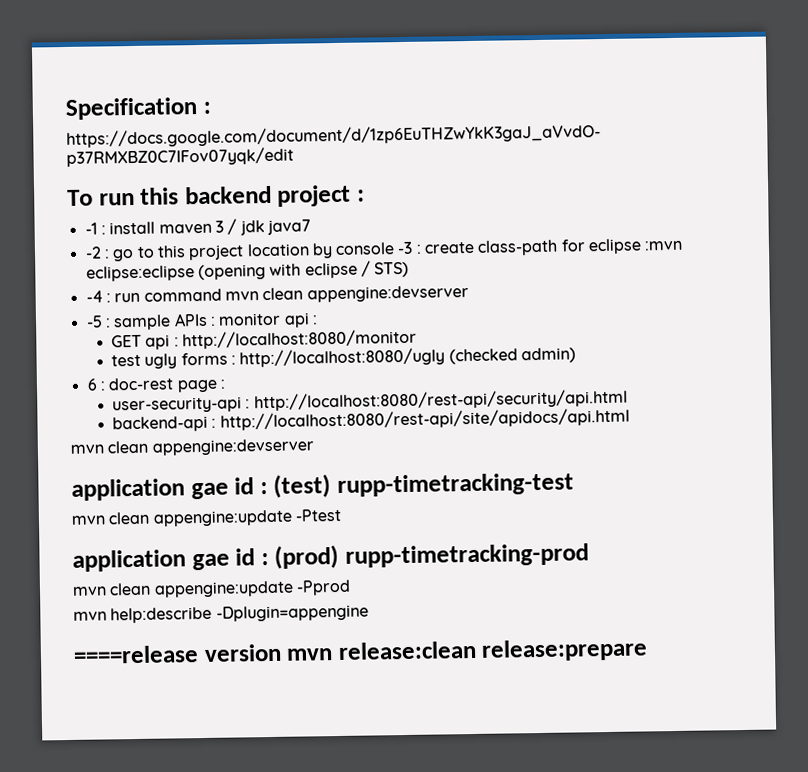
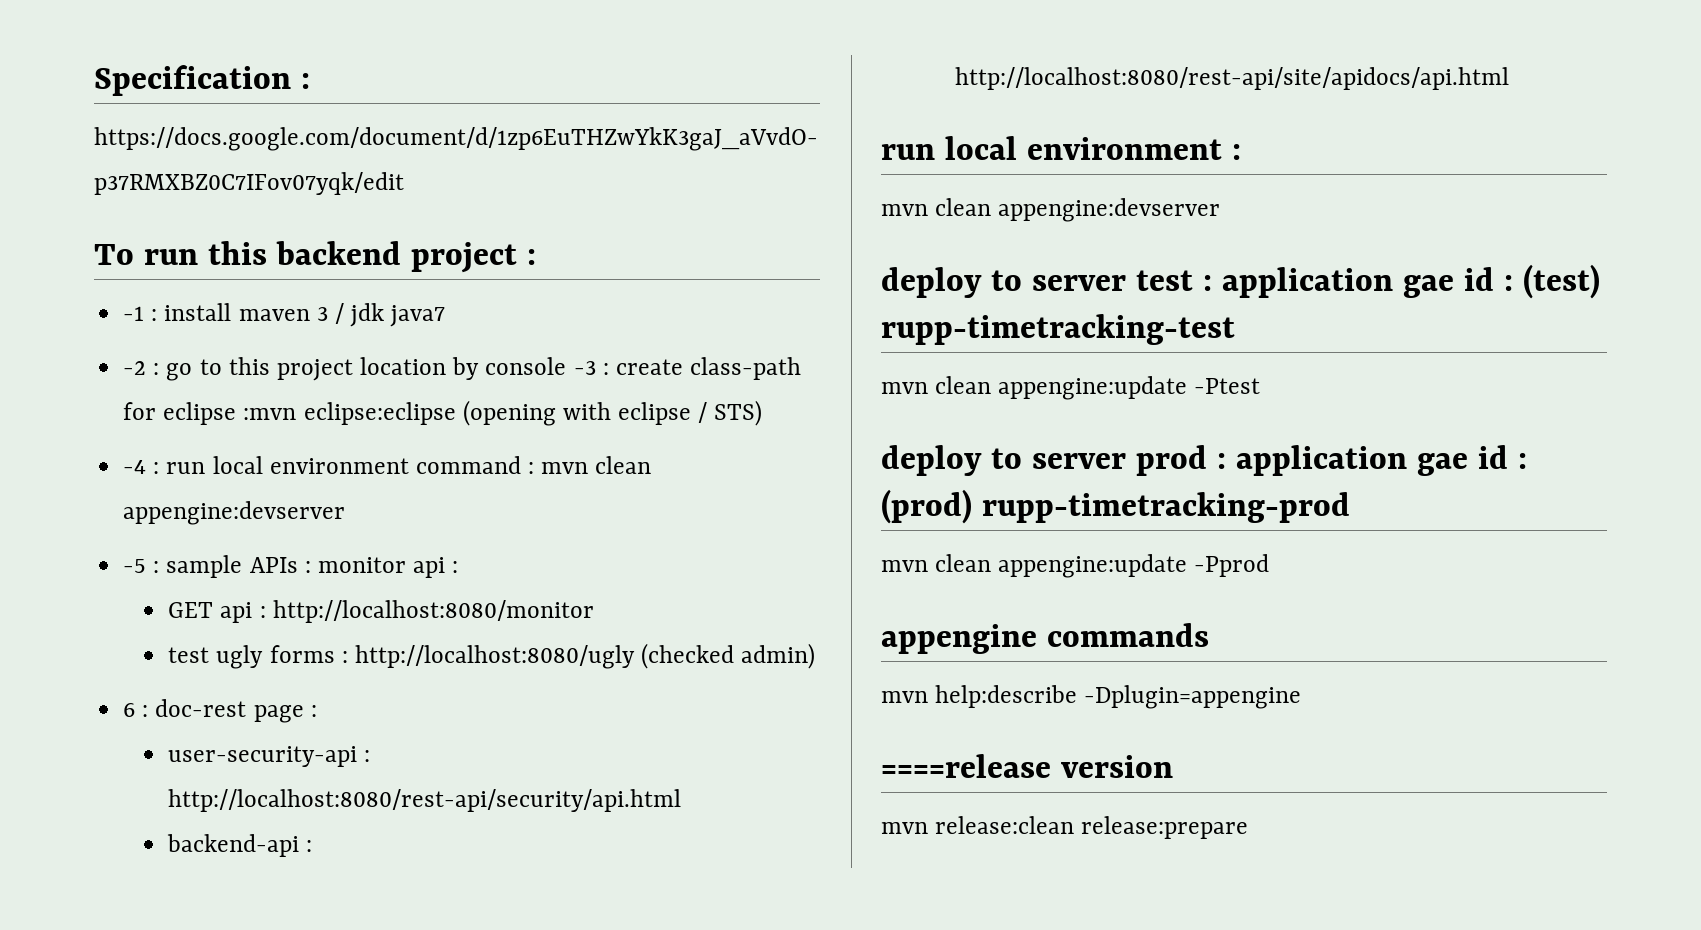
- -4 : run command mvn clean appengine:devserver
+ -4 : run local environment command : mvn clean appengine:devserver
  backend-api : http://localhost:8080/rest-api/site/apidocs/api.html
+ run local environment :
  mvn clean appengine:devserver
- application gae id : (test) rupp-timetracking-test
+ deploy to server test : application gae id : (test) rupp-timetracking-test
- application gae id : (prod) rupp-timetracking-prod
+ deploy to server prod : application gae id : (prod) rupp-timetracking-prod
+ appengine commands
- ====release version mvn release:clean release:prepare
+ ====release version
+ mvn release:clean release:prepare

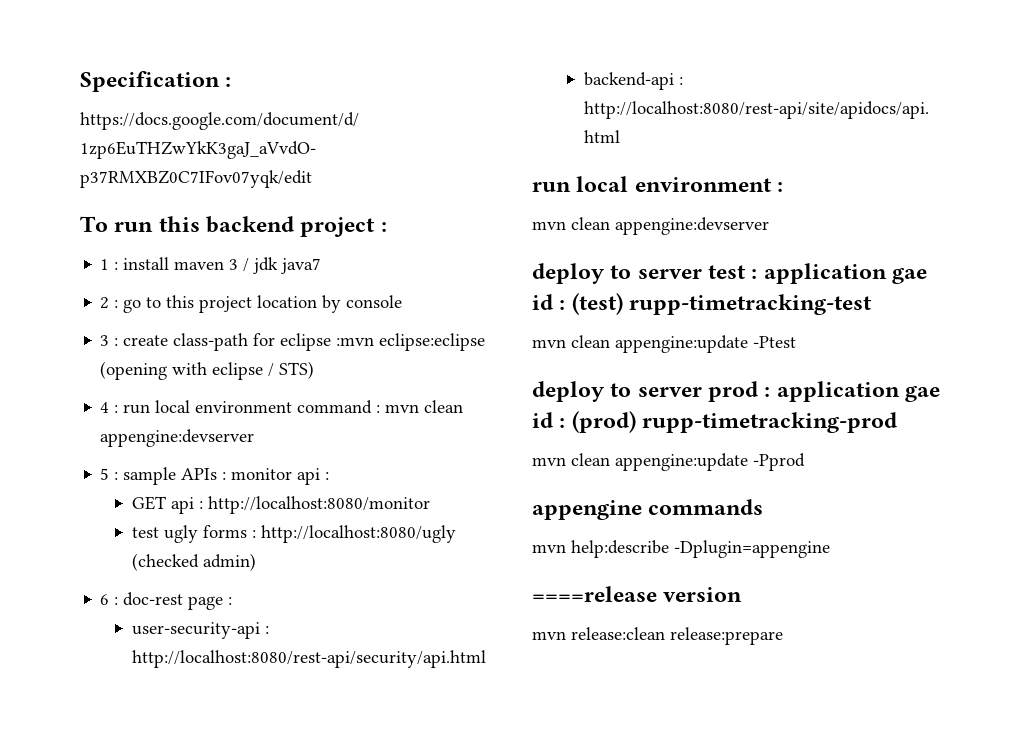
- -1 : install maven 3 / jdk java7
+ 1 : install maven 3 / jdk java7
- -2 : go to this project location by console -3 : create class-path for eclipse :mvn eclipse:eclipse (opening with eclipse / STS)
+ 2 : go to this project location by console
+ 3 : create class-path for eclipse :mvn eclipse:eclipse (opening with eclipse / STS)
- -4 : run local environment command : mvn clean appengine:devserver
+ 4 : run local environment command : mvn clean appengine:devserver
- -5 : sample APIs : monitor api :
+ 5 : sample APIs : monitor api :

